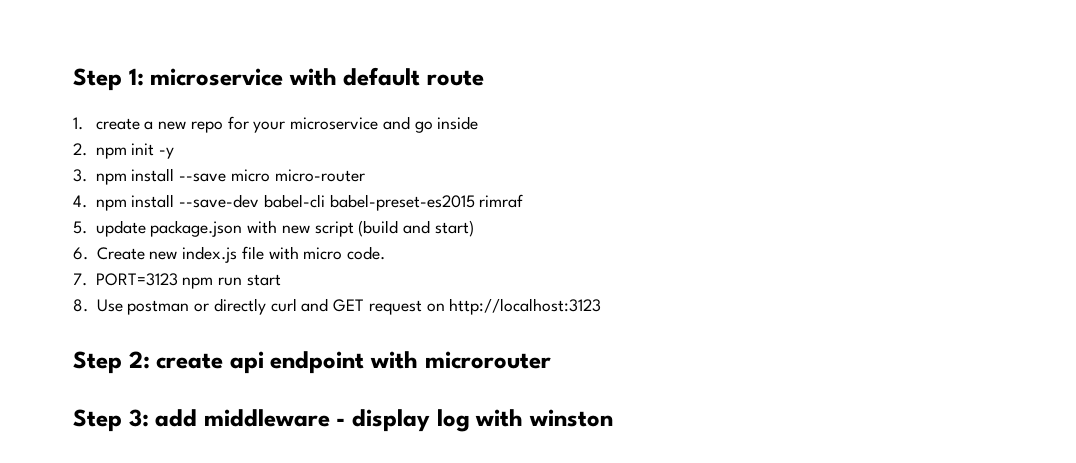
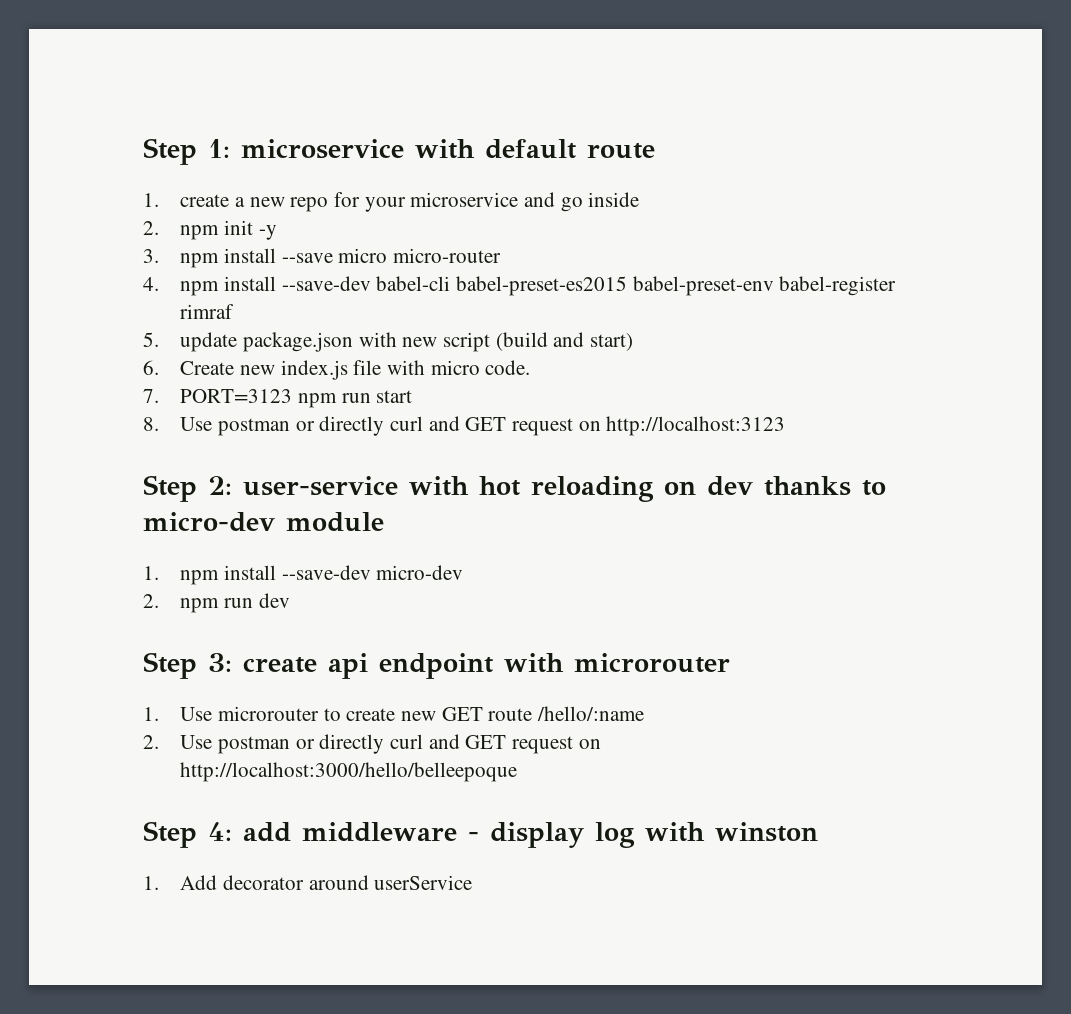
- 4. npm install --save-dev babel-cli babel-preset-es2015 rimraf
+ 4. npm install --save-dev babel-cli babel-preset-es2015 babel-preset-env babel-register rimraf
- Step 2: create api endpoint with microrouter
+ Step 2: user-service with hot reloading on dev thanks to micro-dev module
+ 1. npm install --save-dev micro-dev
+ 2. npm run dev
+ Step 3: create api endpoint with microrouter
- Step 3: add middleware - display log with winston
+ 1. Use microrouter to create new GET route /hello/:name
+ 2. Use postman or directly curl and GET request on http://localhost:3000/hello/belleepoque
+ Step 4: add middleware - display log with winston
+ 1. Add decorator around userService

